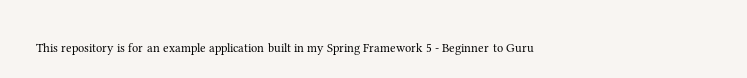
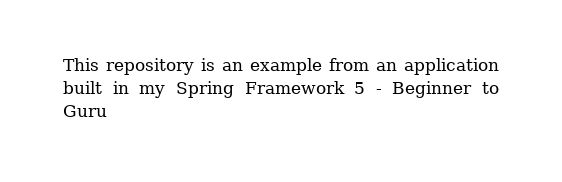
- This repository is for an example application built in my Spring Framework 5 - Beginner to Guru
+ This repository is an example from an application built in my Spring Framework 5 - Beginner to Guru

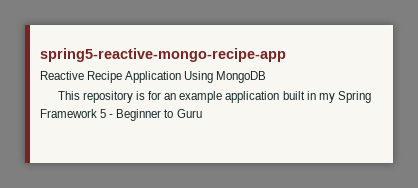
+ spring5-reactive-mongo-recipe-app
+ Reactive Recipe Application Using MongoDB
- This repository is an example from an application built in my Spring Framework 5 - Beginner to Guru
+ This repository is for an example application built in my Spring Framework 5 - Beginner to Guru

